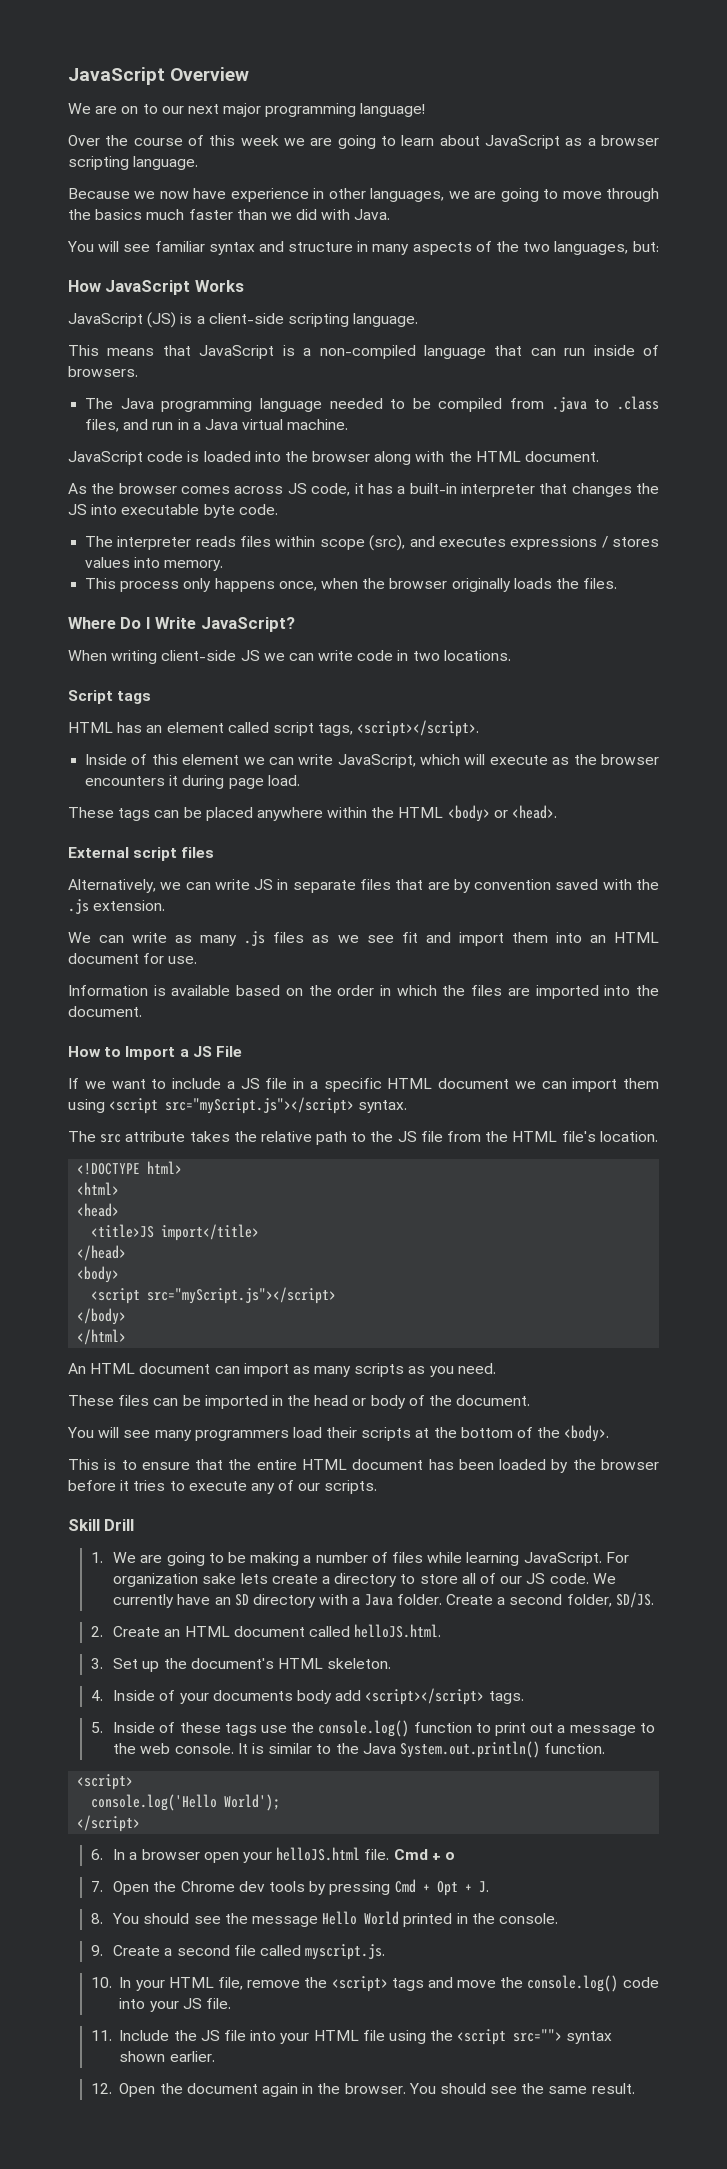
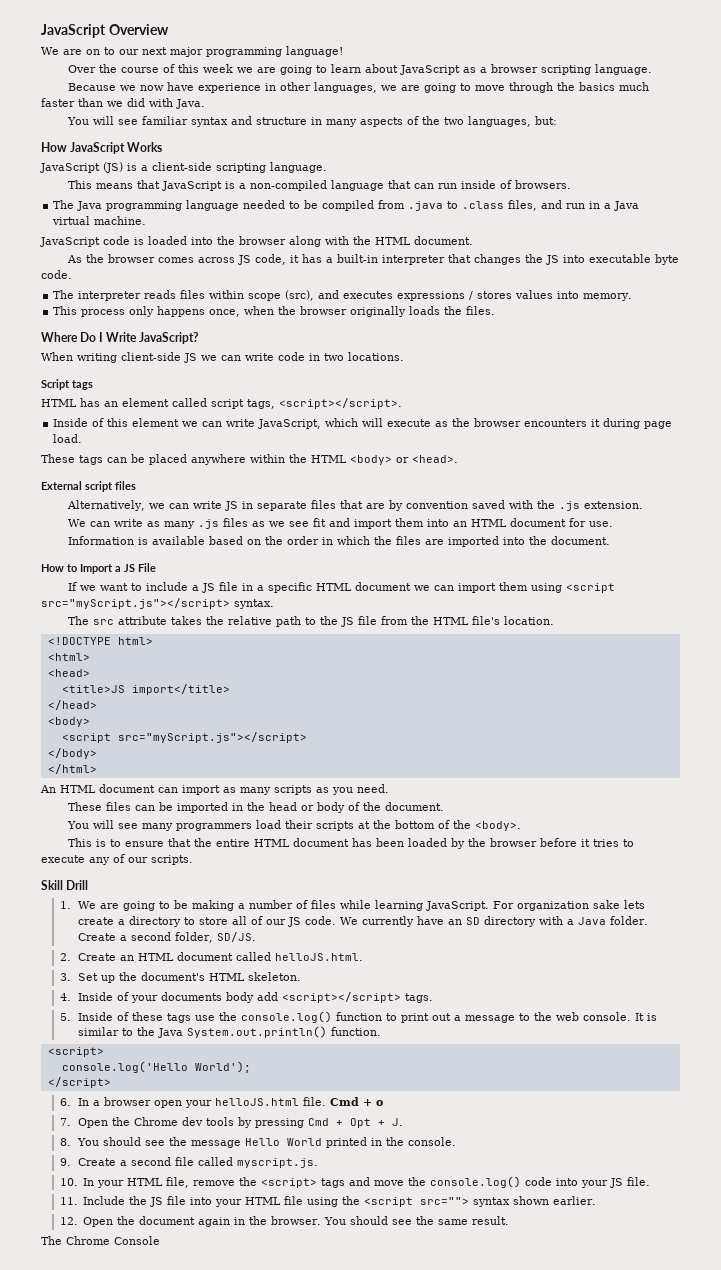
+ The Chrome Console

